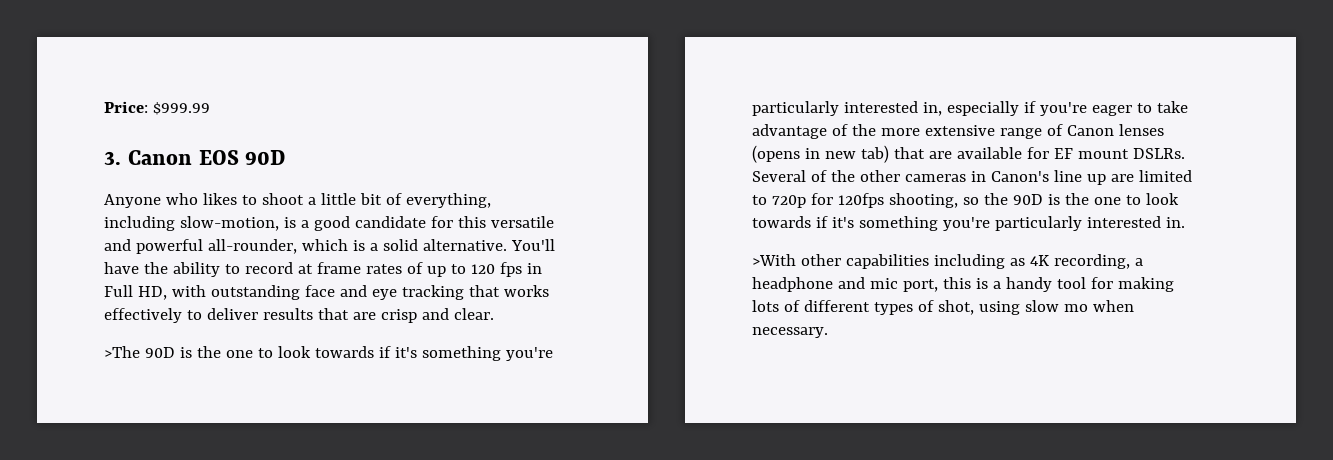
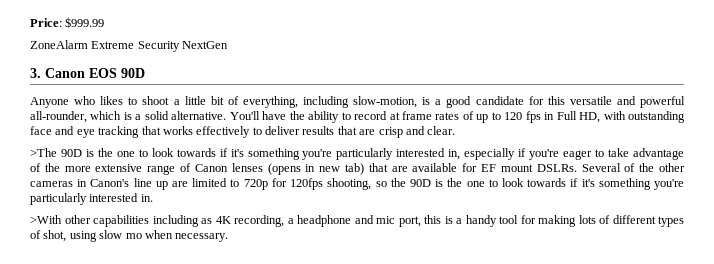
+ ZoneAlarm Extreme Security NextGen

